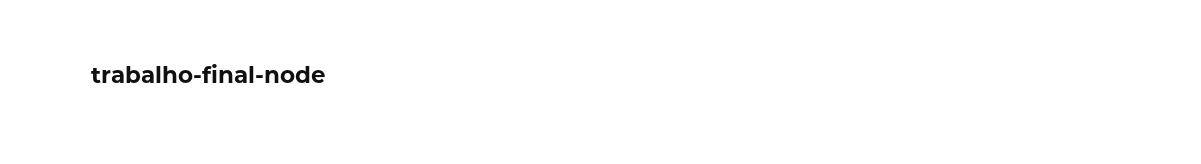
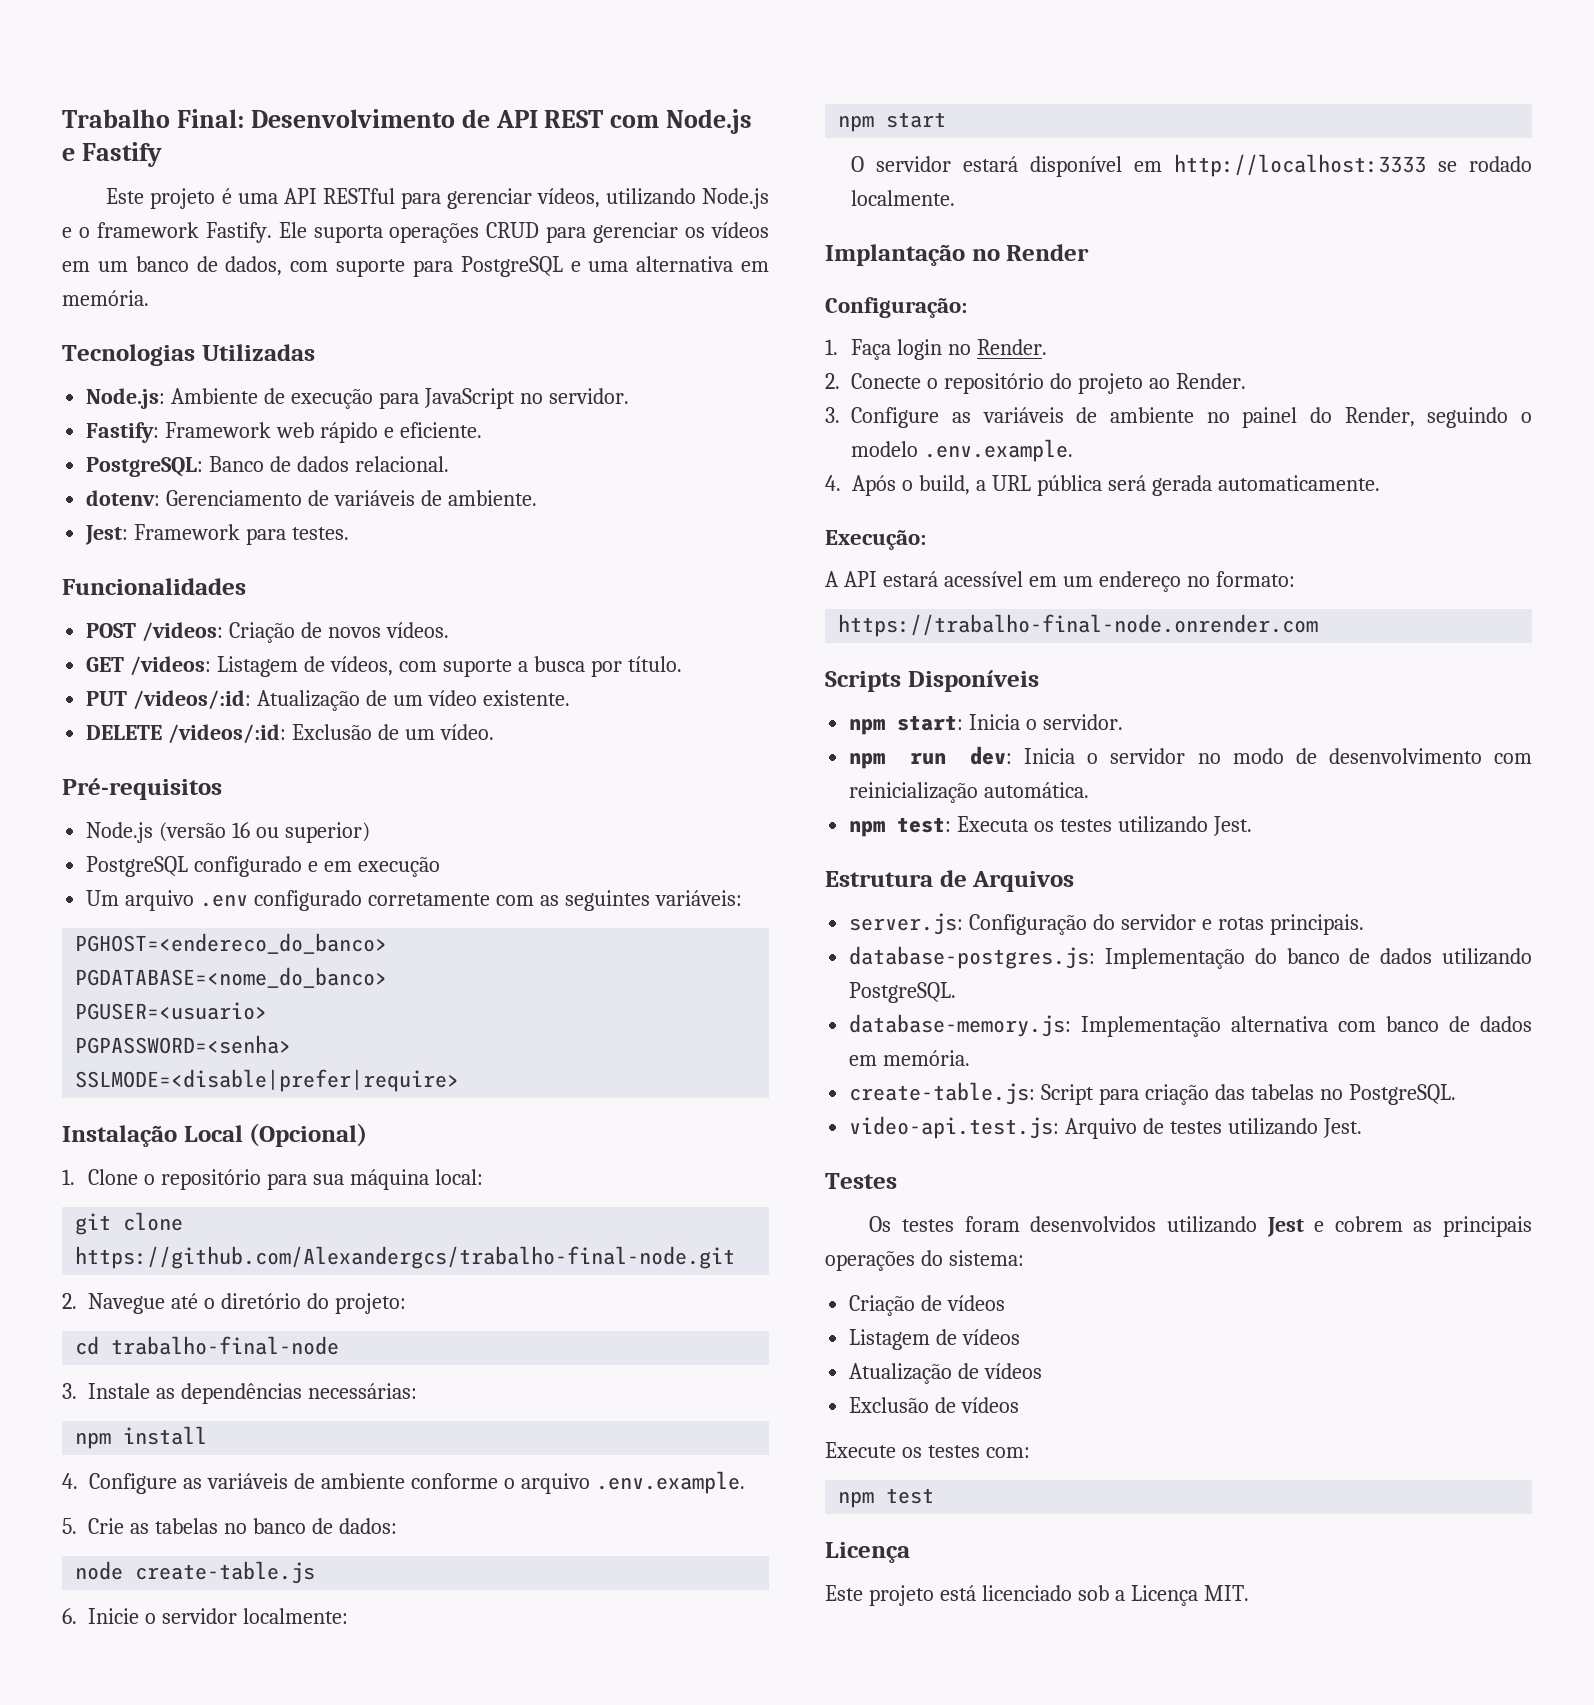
- trabalho-final-node
+ Trabalho Final: Desenvolvimento de API REST com Node.js e Fastify
+ Este projeto é uma API RESTful para gerenciar vídeos, utilizando Node.js e o framework Fastify. Ele suporta operações CRUD para gerenciar os vídeos em um banco de dados, com suporte para PostgreSQL e uma alternativa em memória.
+ Tecnologias Utilizadas
+ Node.js: Ambiente de execução para JavaScript no servidor.
+ Fastify: Framework web rápido e eficiente.
+ PostgreSQL: Banco de dados relacional.
+ dotenv: Gerenciamento de variáveis de ambiente.
+ Jest: Framework para testes.
+ Funcionalidades
+ POST /videos: Criação de novos vídeos.
+ GET /videos: Listagem de vídeos, com suporte a busca por título.
+ PUT /videos/:id: Atualização de um vídeo existente.
+ DELETE /videos/:id: Exclusão de um vídeo.
+ Pré-requisitos
+ Node.js (versão 16 ou superior)
+ PostgreSQL configurado e em execução
+ Um arquivo .env configurado corretamente com as seguintes variáveis:
+ PGHOST=<endereco_do_banco>
+ PGDATABASE=<nome_do_banco>
+ PGUSER=<usuario>
+ PGPASSWORD=<senha>
+ SSLMODE=<disable|prefer|require>
+ Instalação Local (Opcional)
+ 1. Clone o repositório para sua máquina local:
+ git clone https://github.com/Alexandergcs/trabalho-final-node.git
+ 2. Navegue até o diretório do projeto:
+ cd trabalho-final-node
+ 3. Instale as dependências necessárias:
+ npm install
+ 4. Configure as variáveis de ambiente conforme o arquivo .env.example.
+ 5. Crie as tabelas no banco de dados:
+ node create-table.js
+ 6. Inicie o servidor localmente:
+ npm start
+ O servidor estará disponível em http://localhost:3333 se rodado localmente.
+ Implantação no Render
+ Configuração:
+ 1. Faça login no Render.
+ 2. Conecte o repositório do projeto ao Render.
+ 3. Configure as variáveis de ambiente no painel do Render, seguindo o modelo .env.example.
+ 4. Após o build, a URL pública será gerada automaticamente.
+ Execução:
+ A API estará acessível em um endereço no formato:
+ https://trabalho-final-node.onrender.com
+ Scripts Disponíveis
+ npm start: Inicia o servidor.
+ npm run dev: Inicia o servidor no modo de desenvolvimento com reinicialização automática.
+ npm test: Executa os testes utilizando Jest.
+ Estrutura de Arquivos
+ server.js: Configuração do servidor e rotas principais.
+ database-postgres.js: Implementação do banco de dados utilizando PostgreSQL.
+ database-memory.js: Implementação alternativa com banco de dados em memória.
+ create-table.js: Script para criação das tabelas no PostgreSQL.
+ video-api.test.js: Arquivo de testes utilizando Jest.
+ Testes
+ Os testes foram desenvolvidos utilizando Jest e cobrem as principais operações do sistema:
+ Criação de vídeos
+ Listagem de vídeos
+ Atualização de vídeos
+ Exclusão de vídeos
+ Execute os testes com:
+ npm test
+ Licença
+ Este projeto está licenciado sob a Licença MIT.

